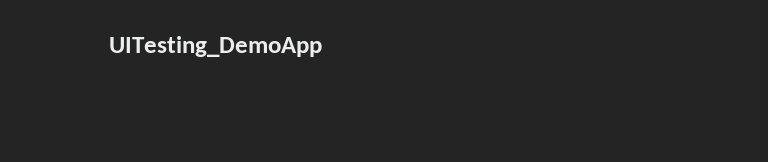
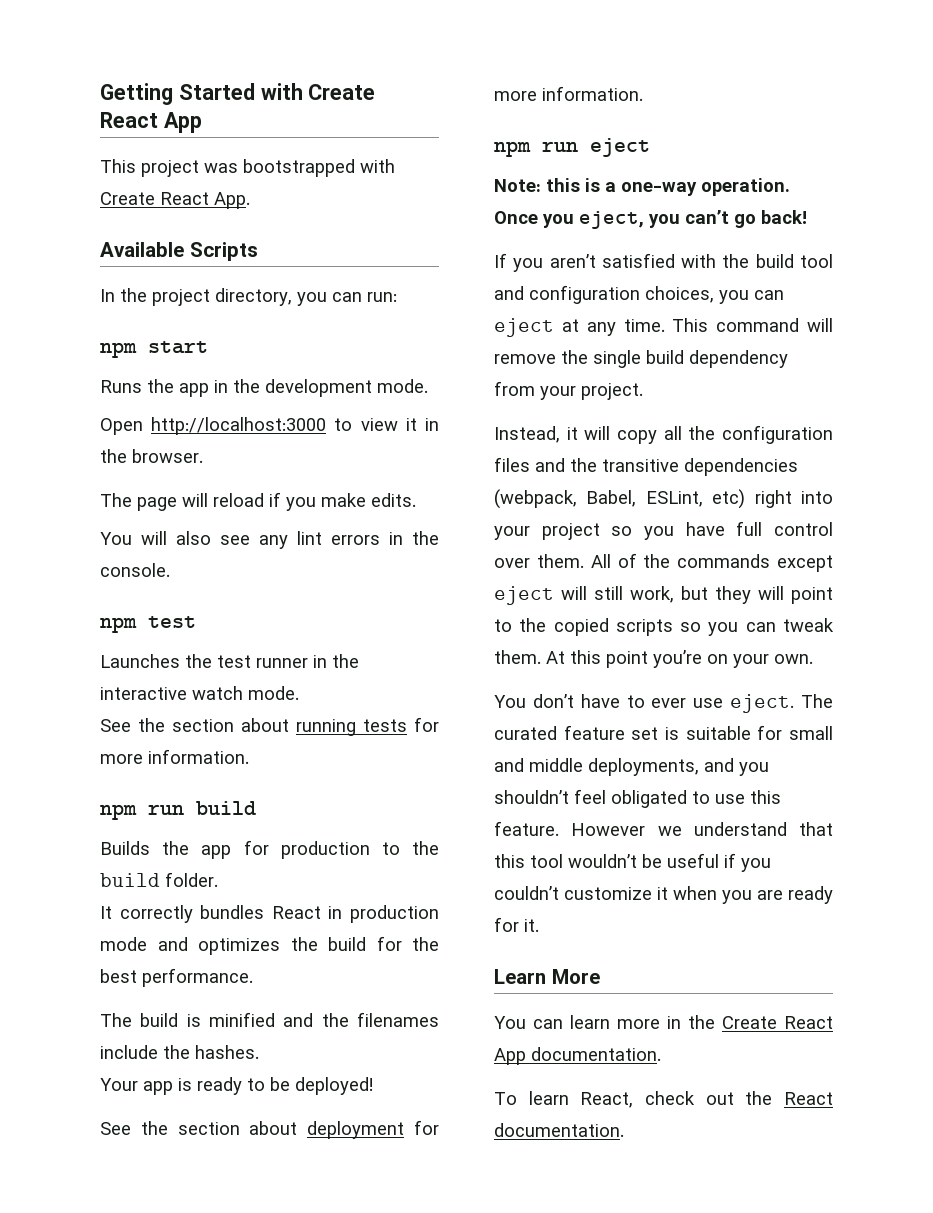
- UITesting_DemoApp
+ Getting Started with Create React App
+ This project was bootstrapped with Create React App.
+ Available Scripts
+ In the project directory, you can run:
+ npm start
+ Runs the app in the development mode.
+ Open http://localhost:3000 to view it in the browser.
+ The page will reload if you make edits.
+ You will also see any lint errors in the console.
+ npm test
+ Launches the test runner in the interactive watch mode.
+ See the section about running tests for more information.
+ npm run build
+ Builds the app for production to the build folder.
+ It correctly bundles React in production mode and optimizes the build for the best performance.
+ The build is minified and the filenames include the hashes.
+ Your app is ready to be deployed!
+ See the section about deployment for more information.
+ npm run eject
+ Note: this is a one-way operation. Once you eject, you can’t go back!
+ If you aren’t satisfied with the build tool and configuration choices, you can eject at any time. This command will remove the single build dependency from your project.
+ Instead, it will copy all the configuration files and the transitive dependencies (webpack, Babel, ESLint, etc) right into your project so you have full control over them. All of the commands except eject will still work, but they will point to the copied scripts so you can tweak them. At this point you’re on your own.
+ You don’t have to ever use eject. The curated feature set is suitable for small and middle deployments, and you shouldn’t feel obligated to use this feature. However we understand that this tool wouldn’t be useful if you couldn’t customize it when you are ready for it.
+ Learn More
+ You can learn more in the Create React App documentation.
+ To learn React, check out the React documentation.

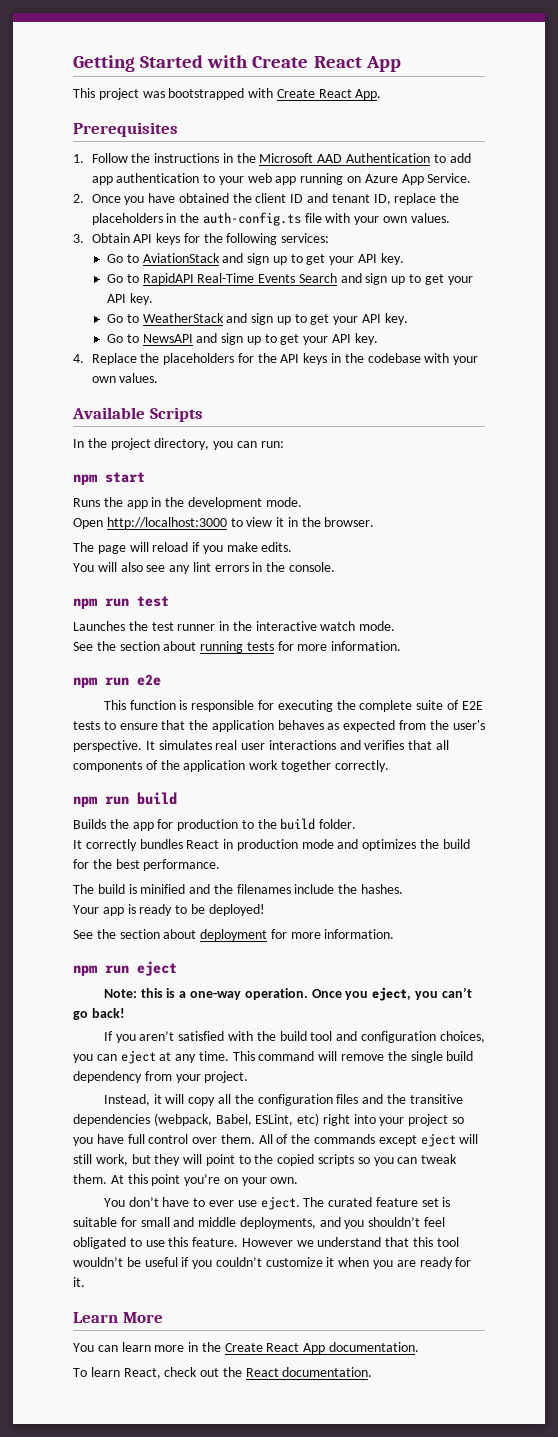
+ Prerequisites
+ 1. Follow the instructions in the Microsoft AAD Authentication to add app authentication to your web app running on Azure App Service.
+ 2. Once you have obtained the client ID and tenant ID, replace the placeholders in the auth-config.ts file with your own values.
+ 3. Obtain API keys for the following services:
+ Go to AviationStack and sign up to get your API key.
+ Go to RapidAPI Real-Time Events Search and sign up to get your API key.
+ Go to WeatherStack and sign up to get your API key.
+ Go to NewsAPI and sign up to get your API key.
+ 4. Replace the placeholders for the API keys in the codebase with your own values.
- npm test
+ npm run test
+ npm run e2e
+ This function is responsible for executing the complete suite of E2E tests to ensure that the application behaves as expected from the user's perspective. It simulates real user interactions and verifies that all components of the application work together correctly.

